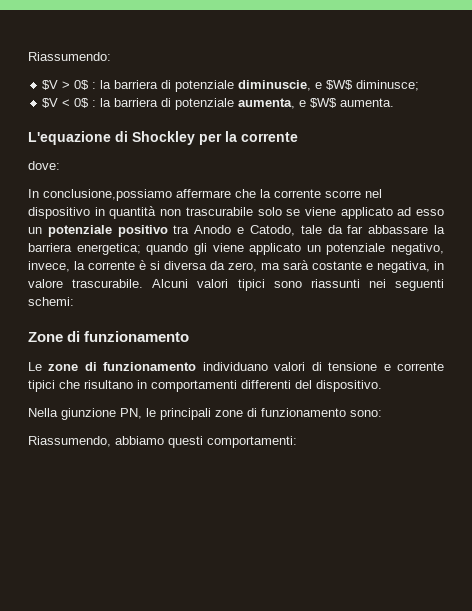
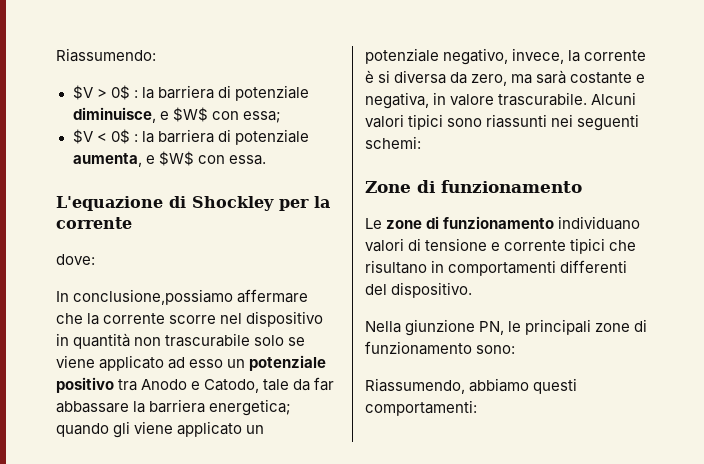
- $V > 0$ : la barriera di potenziale diminuscie, e $W$ diminusce;
+ $V > 0$ : la barriera di potenziale diminuisce, e $W$ con essa;
- $V < 0$ : la barriera di potenziale aumenta, e $W$ aumenta.
+ $V < 0$ : la barriera di potenziale aumenta, e $W$ con essa.

